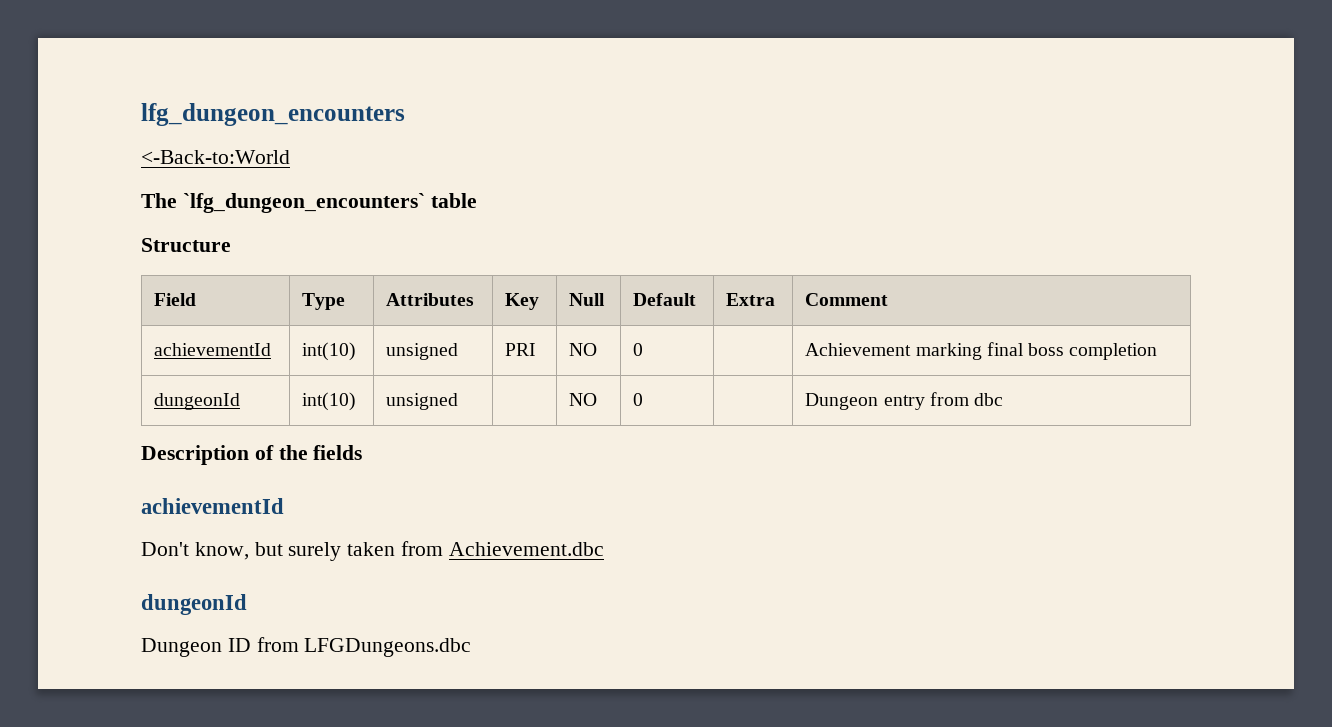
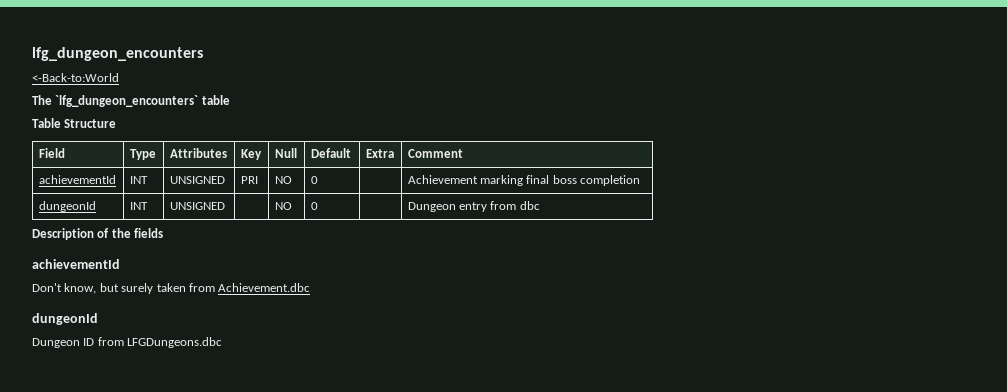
- Structure
+ Table Structure
- achievementId | int(10) | unsigned | PRI | NO | 0 | | Achievement marking final boss completion
+ achievementId | INT | UNSIGNED | PRI | NO | 0 | | Achievement marking final boss completion
- dungeonId | int(10) | unsigned | | NO | 0 | | Dungeon entry from dbc
+ dungeonId | INT | UNSIGNED | | NO | 0 | | Dungeon entry from dbc

